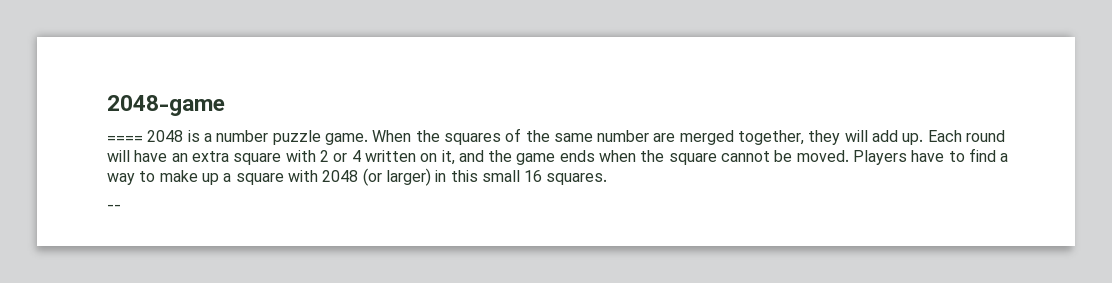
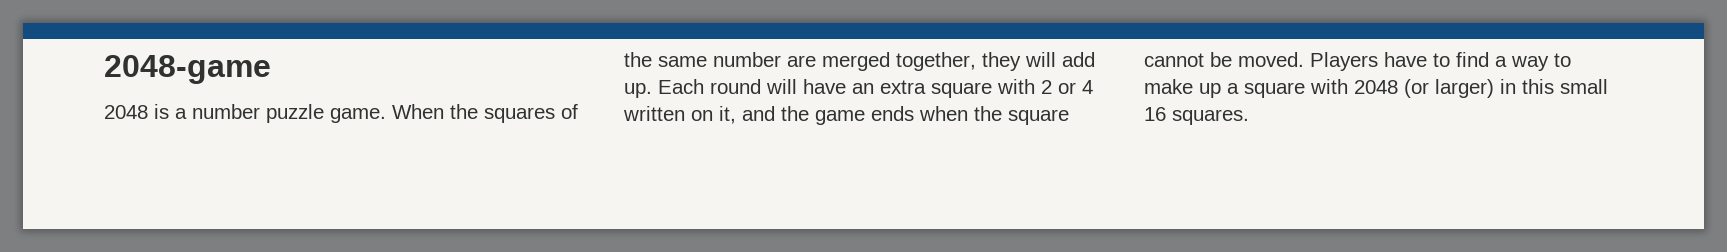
- ==== 2048 is a number puzzle game.
+ 2048 is a number puzzle game.
- --

